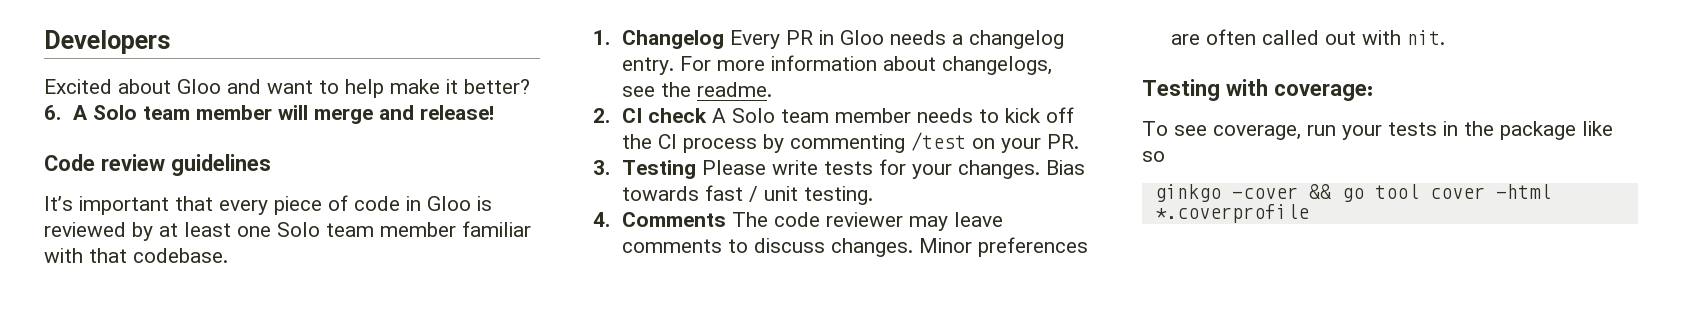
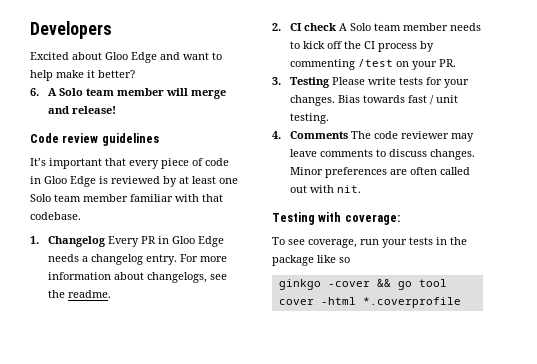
- Excited about Gloo and want to help make it better?
+ Excited about Gloo Edge and want to help make it better?
- It’s important that every piece of code in Gloo is reviewed by at least one Solo team member familiar with that codebase.
+ It’s important that every piece of code in Gloo Edge is reviewed by at least one Solo team member familiar with that codebase.
- 1. Changelog Every PR in Gloo needs a changelog entry.
+ 1. Changelog Every PR in Gloo Edge needs a changelog entry.

